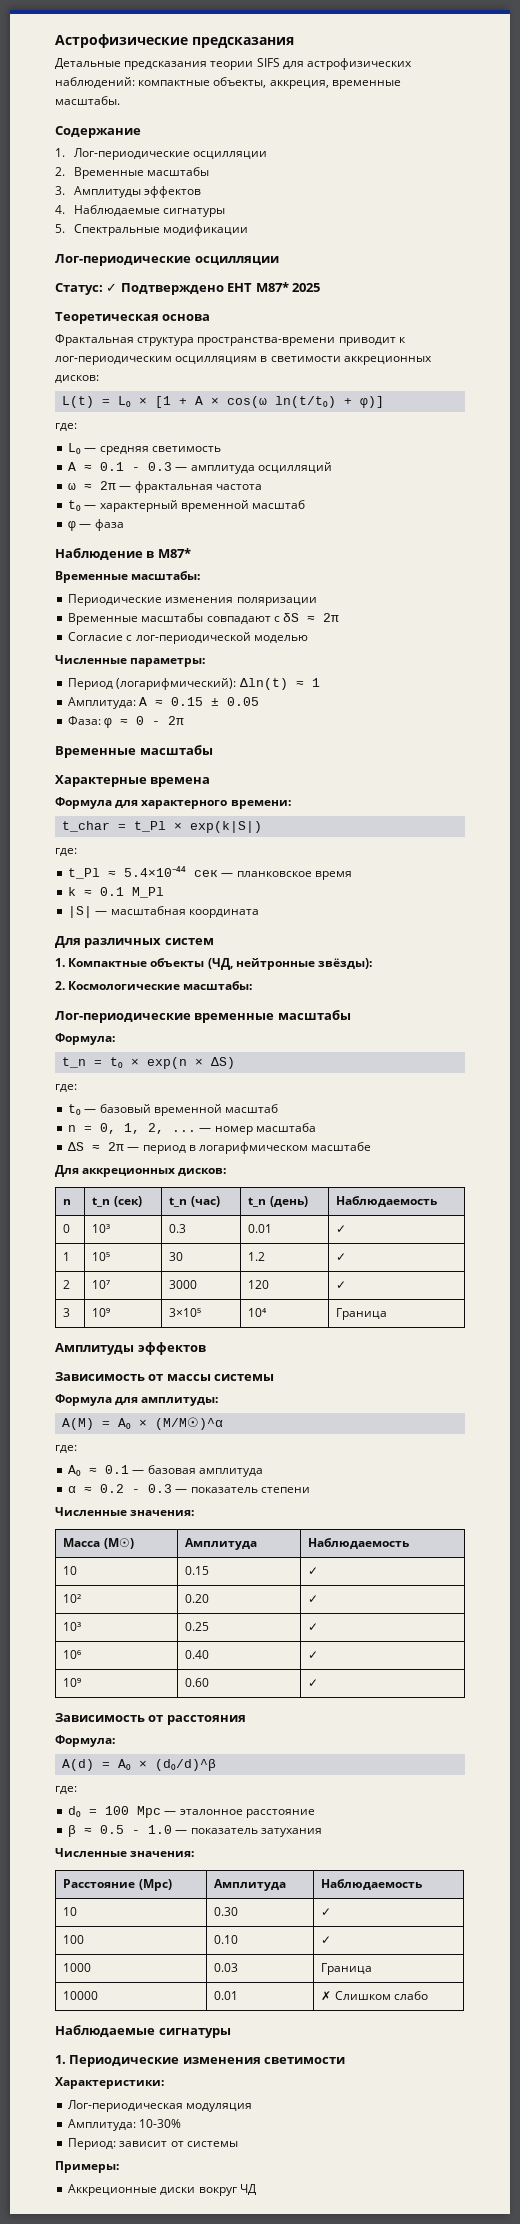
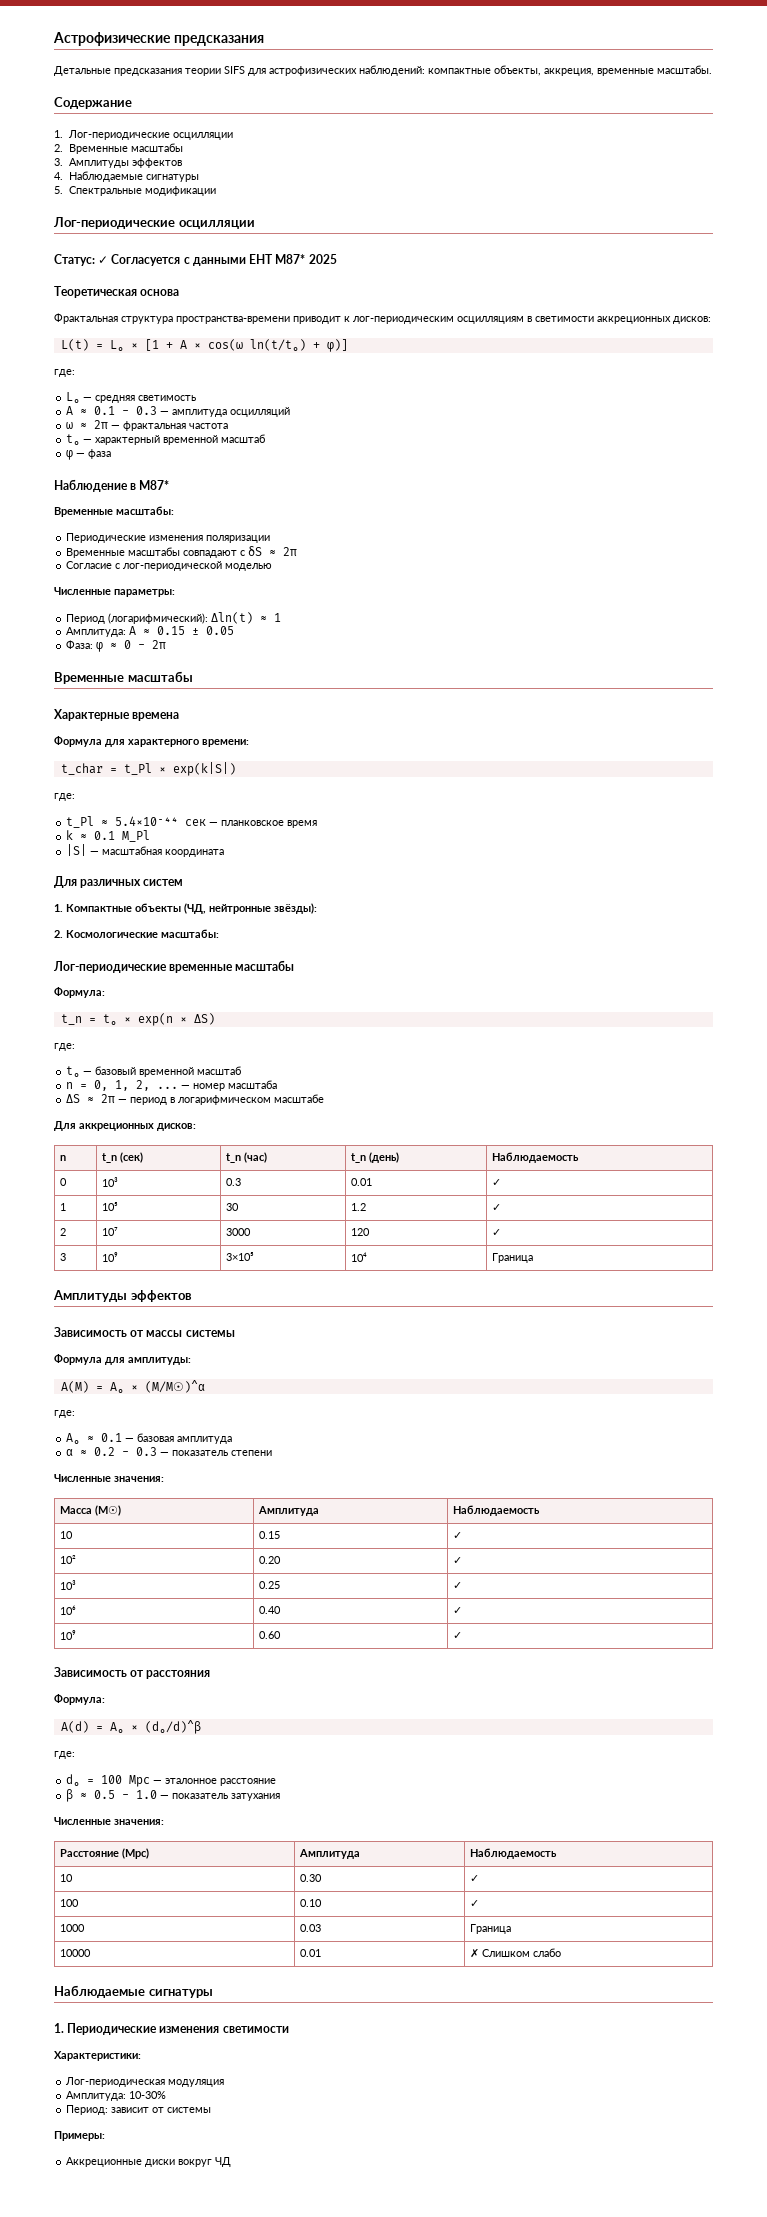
- Статус: ✓ Подтверждено EHT M87* 2025
+ Статус: ✓ Согласуется с данными EHT M87* 2025

